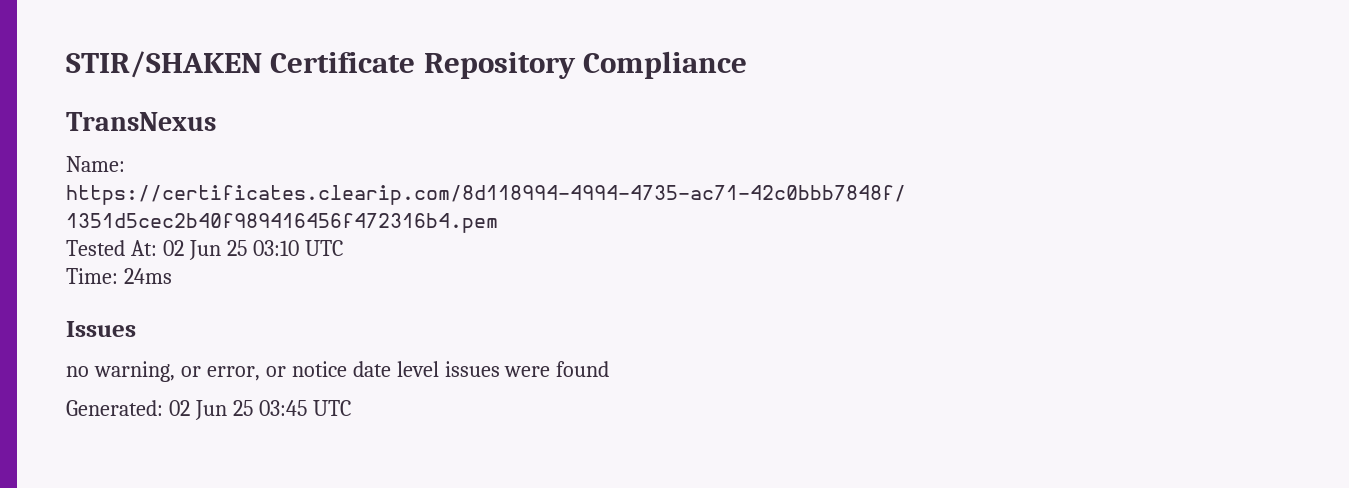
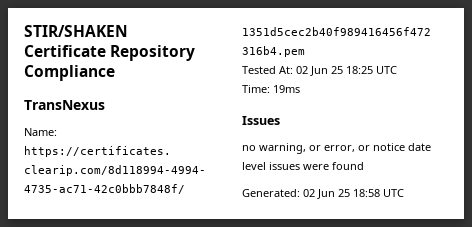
- Tested At: 02 Jun 25 03:10 UTC
+ Tested At: 02 Jun 25 18:25 UTC
- Time: 24ms
+ Time: 19ms
- Generated: 02 Jun 25 03:45 UTC
+ Generated: 02 Jun 25 18:58 UTC

